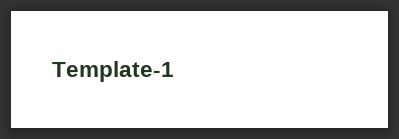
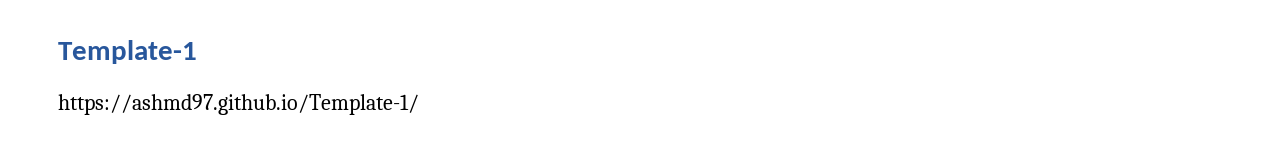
+ https://ashmd97.github.io/Template-1/

